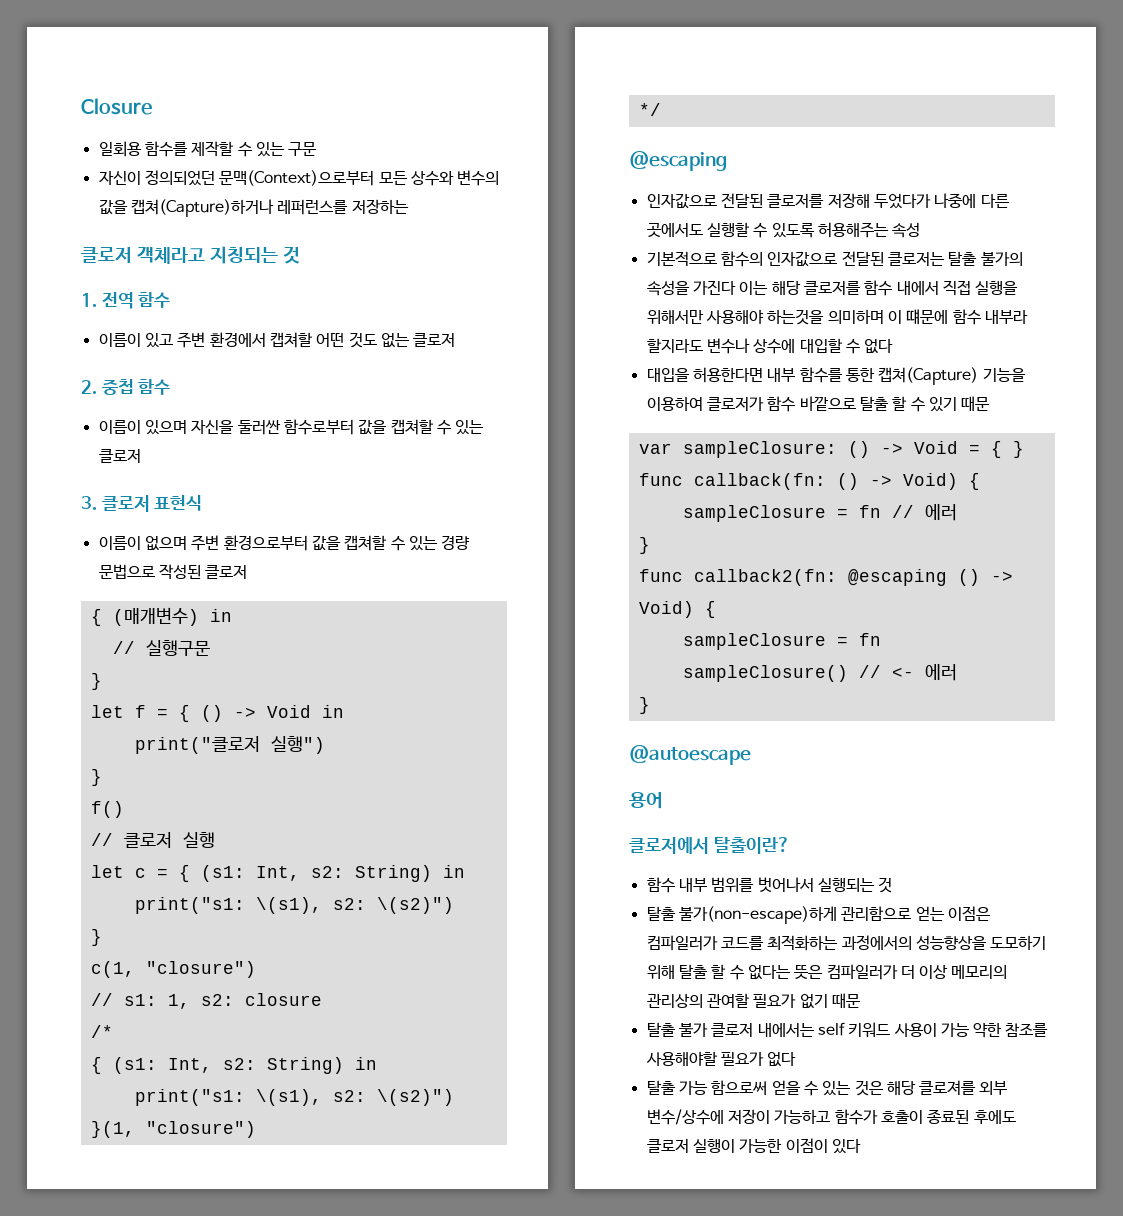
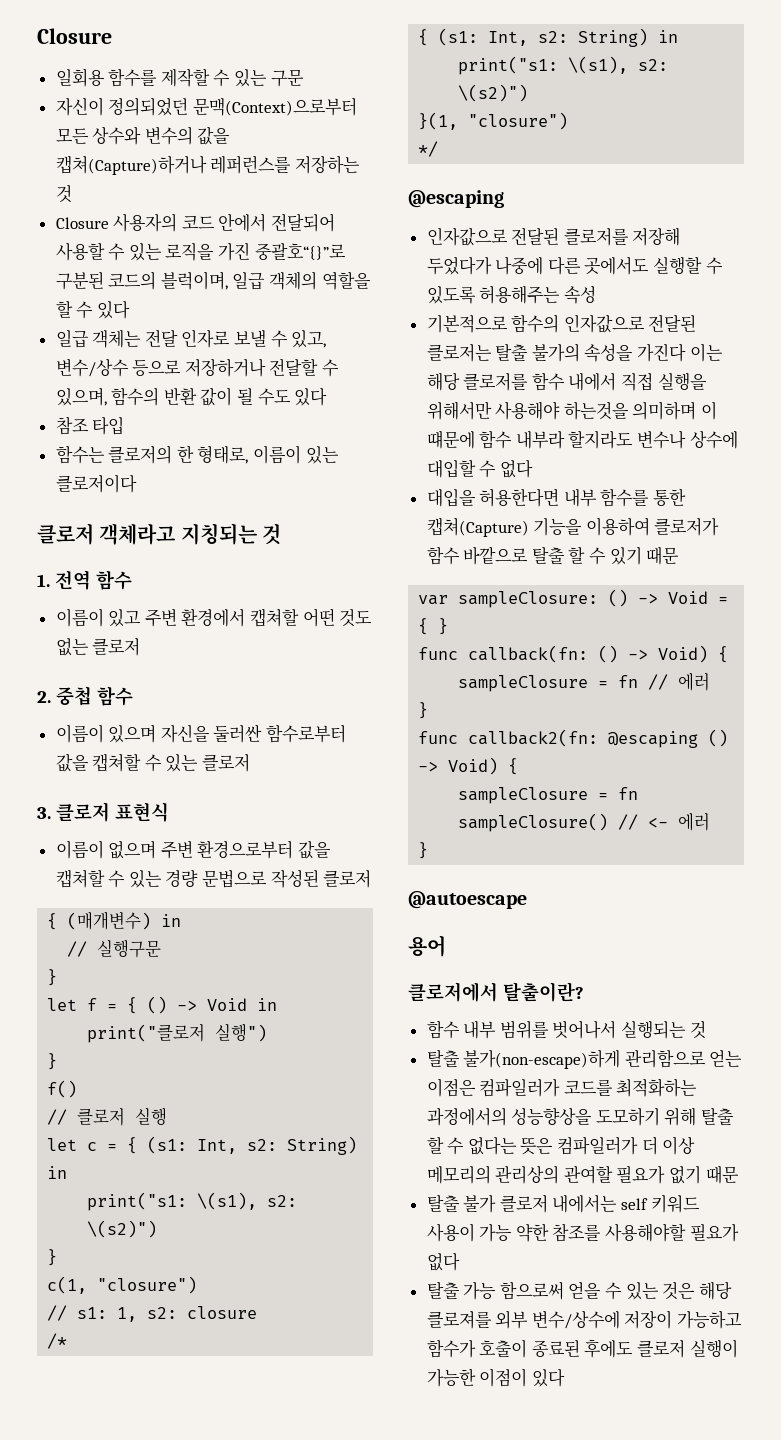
- 자신이 정의되었던 문맥(Context)으로부터 모든 상수와 변수의 값을 캡쳐(Capture)하거나 레퍼런스를 저장하는
+ 자신이 정의되었던 문맥(Context)으로부터 모든 상수와 변수의 값을 캡쳐(Capture)하거나 레퍼런스를 저장하는 것
+ Closure 사용자의 코드 안에서 전달되어 사용할 수 있는 로직을 가진 중괄호“{}”로 구분된 코드의 블럭이며, 일급 객체의 역할을 할 수 있다
+ 일급 객체는 전달 인자로 보낼 수 있고, 변수/상수 등으로 저장하거나 전달할 수 있으며, 함수의 반환 값이 될 수도 있다
+ 참조 타입
+ 함수는 클로저의 한 형태로, 이름이 있는 클로저이다

